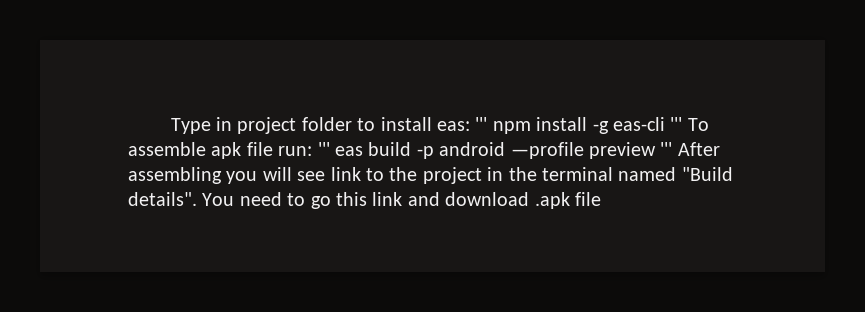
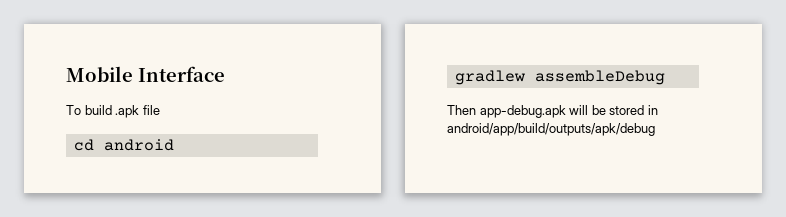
- Type in project folder to install eas: ''' npm install -g eas-cli ''' To assemble apk file run: ''' eas build -p android —profile preview ''' After assembling you will see link to the project in the terminal named "Build details". You need to go this link and download .apk file
+ Mobile Interface
+ To build .apk file
+ cd android
+ gradlew assembleDebug
+ Then app-debug.apk will be stored in android/app/build/outputs/apk/debug

